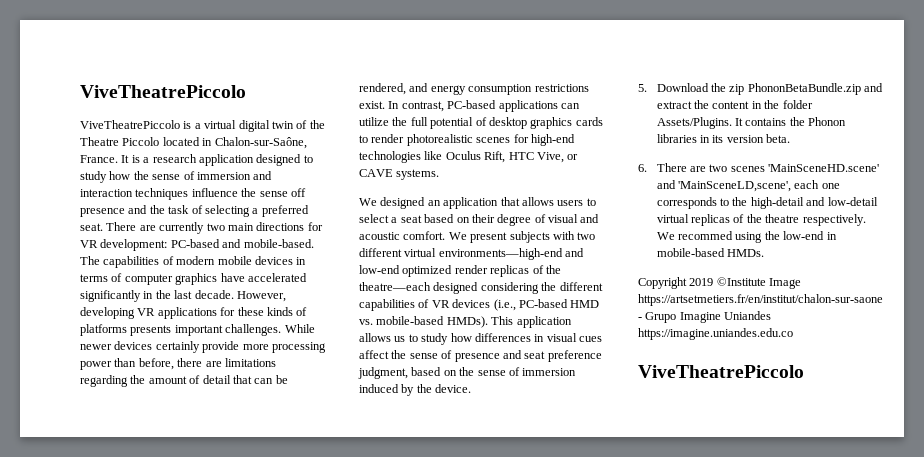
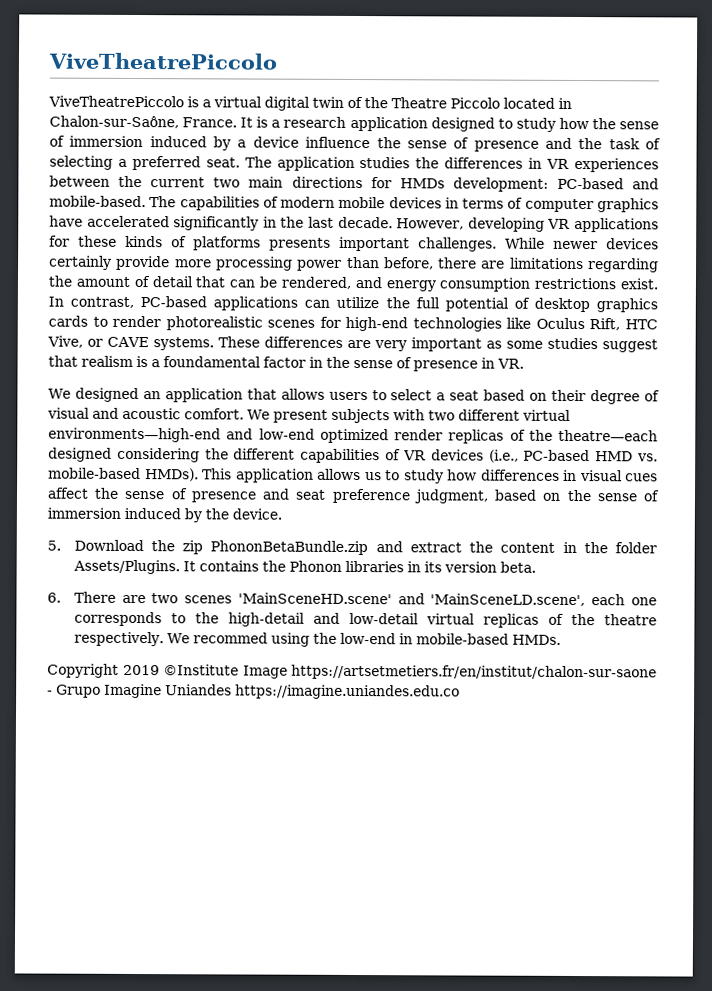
- It is a research application designed to study how the sense of immersion and interaction techniques influence the sense off presence and the task of selecting a preferred seat.
+ It is a research application designed to study how the sense of immersion induced by a device influence the sense of presence and the task of selecting a preferred seat.
- There are currently two main directions for VR development: PC-based and mobile-based.
+ The application studies the differences in VR experiences between the current two main directions for HMDs development: PC-based and mobile-based.
+ These differences are very important as some studies suggest that realism is a foundamental factor in the sense of presence in VR.
- 6. There are two scenes 'MainSceneHD.scene' and 'MainSceneLD,scene', each one corresponds to the high-detail and low-detail virtual replicas of the theatre respectively.
+ 6. There are two scenes 'MainSceneHD.scene' and 'MainSceneLD.scene', each one corresponds to the high-detail and low-detail virtual replicas of the theatre respectively.
  Copyright 2019 ©Institute Image https://artsetmetiers.fr/en/institut/chalon-sur-saone - Grupo Imagine Uniandes https://imagine.uniandes.edu.co
- ViveTheatrePiccolo

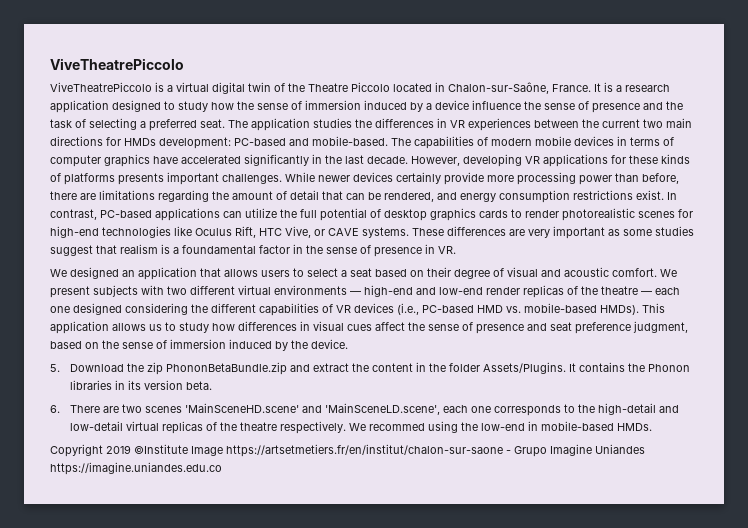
- We present subjects with two different virtual environments—high-end and low-end optimized render replicas of the theatre—each designed considering the different capabilities of VR devices (i.e., PC-based HMD vs. mobile-based HMDs).
+ We present subjects with two different virtual environments — high-end and low-end render replicas of the theatre — each one designed considering the different capabilities of VR devices (i.e., PC-based HMD vs. mobile-based HMDs).

